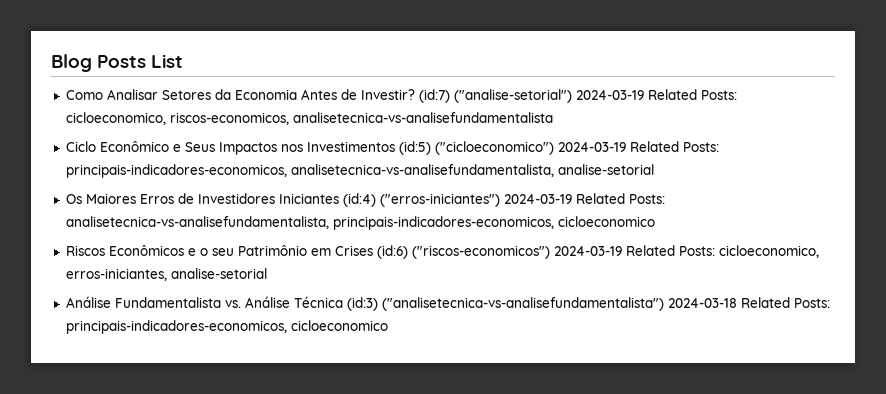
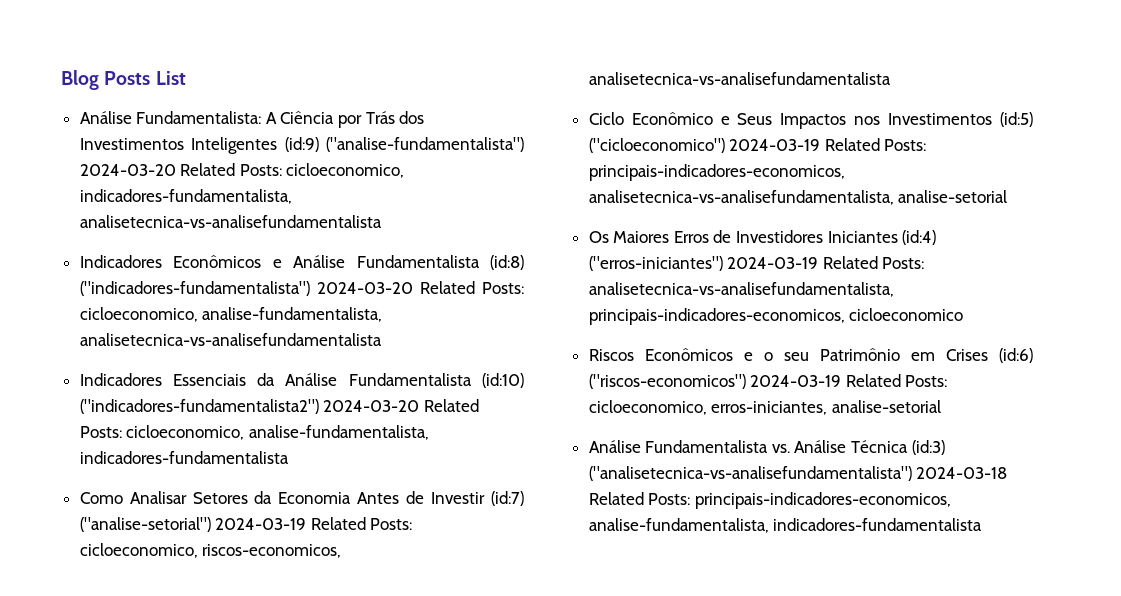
+ Análise Fundamentalista: A Ciência por Trás dos Investimentos Inteligentes (id:9) ("analise-fundamentalista") 2024-03-20 Related Posts: cicloeconomico, indicadores-fundamentalista, analisetecnica-vs-analisefundamentalista
+ Indicadores Econômicos e Análise Fundamentalista (id:8) ("indicadores-fundamentalista") 2024-03-20 Related Posts: cicloeconomico, analise-fundamentalista, analisetecnica-vs-analisefundamentalista
+ Indicadores Essenciais da Análise Fundamentalista (id:10) ("indicadores-fundamentalista2") 2024-03-20 Related Posts: cicloeconomico, analise-fundamentalista, indicadores-fundamentalista
- Como Analisar Setores da Economia Antes de Investir? (id:7) ("analise-setorial") 2024-03-19 Related Posts: cicloeconomico, riscos-economicos, analisetecnica-vs-analisefundamentalista
+ Como Analisar Setores da Economia Antes de Investir (id:7) ("analise-setorial") 2024-03-19 Related Posts: cicloeconomico, riscos-economicos, analisetecnica-vs-analisefundamentalista
- Análise Fundamentalista vs. Análise Técnica (id:3) ("analisetecnica-vs-analisefundamentalista") 2024-03-18 Related Posts: principais-indicadores-economicos, cicloeconomico
+ Análise Fundamentalista vs. Análise Técnica (id:3) ("analisetecnica-vs-analisefundamentalista") 2024-03-18 Related Posts: principais-indicadores-economicos, analise-fundamentalista, indicadores-fundamentalista

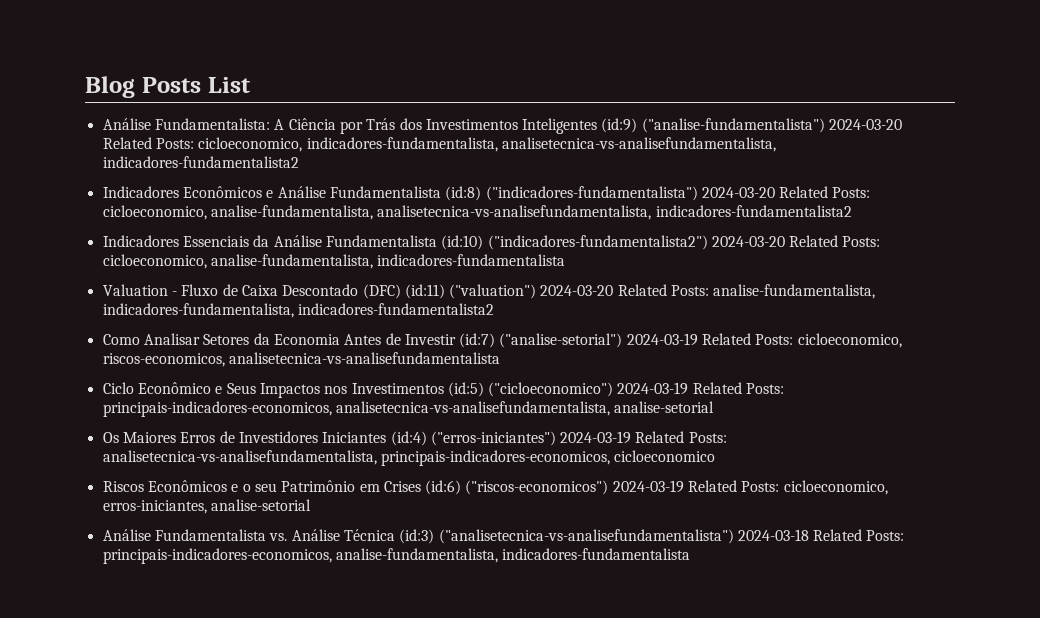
- Análise Fundamentalista: A Ciência por Trás dos Investimentos Inteligentes (id:9) ("analise-fundamentalista") 2024-03-20 Related Posts: cicloeconomico, indicadores-fundamentalista, analisetecnica-vs-analisefundamentalista
+ Análise Fundamentalista: A Ciência por Trás dos Investimentos Inteligentes (id:9) ("analise-fundamentalista") 2024-03-20 Related Posts: cicloeconomico, indicadores-fundamentalista, analisetecnica-vs-analisefundamentalista, indicadores-fundamentalista2
- Indicadores Econômicos e Análise Fundamentalista (id:8) ("indicadores-fundamentalista") 2024-03-20 Related Posts: cicloeconomico, analise-fundamentalista, analisetecnica-vs-analisefundamentalista
+ Indicadores Econômicos e Análise Fundamentalista (id:8) ("indicadores-fundamentalista") 2024-03-20 Related Posts: cicloeconomico, analise-fundamentalista, analisetecnica-vs-analisefundamentalista, indicadores-fundamentalista2
+ Valuation - Fluxo de Caixa Descontado (DFC) (id:11) ("valuation") 2024-03-20 Related Posts: analise-fundamentalista, indicadores-fundamentalista, indicadores-fundamentalista2

